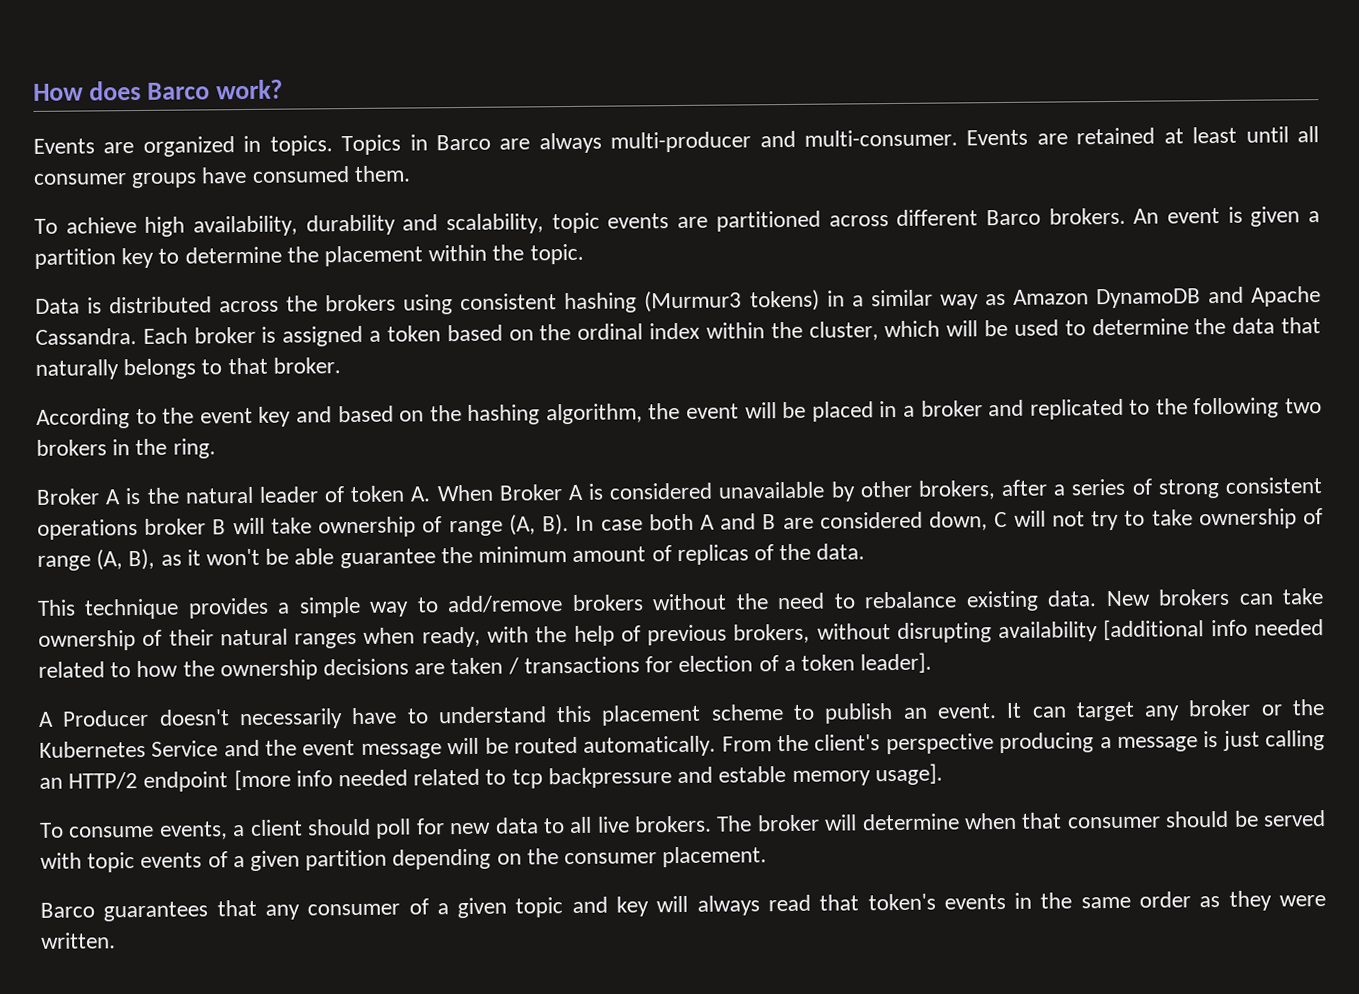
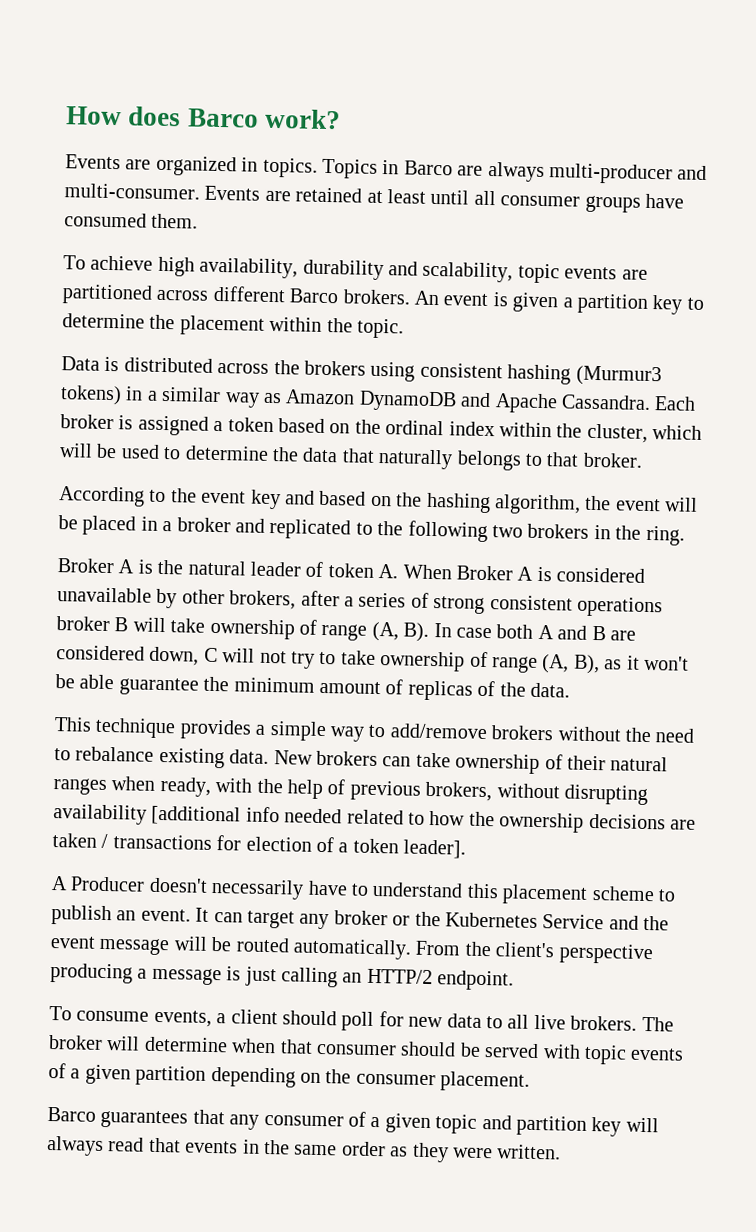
- From the client's perspective producing a message is just calling an HTTP/2 endpoint [more info needed related to tcp backpressure and estable memory usage].
+ From the client's perspective producing a message is just calling an HTTP/2 endpoint.
- Barco guarantees that any consumer of a given topic and key will always read that token's events in the same order as they were written.
+ Barco guarantees that any consumer of a given topic and partition key will always read that events in the same order as they were written.

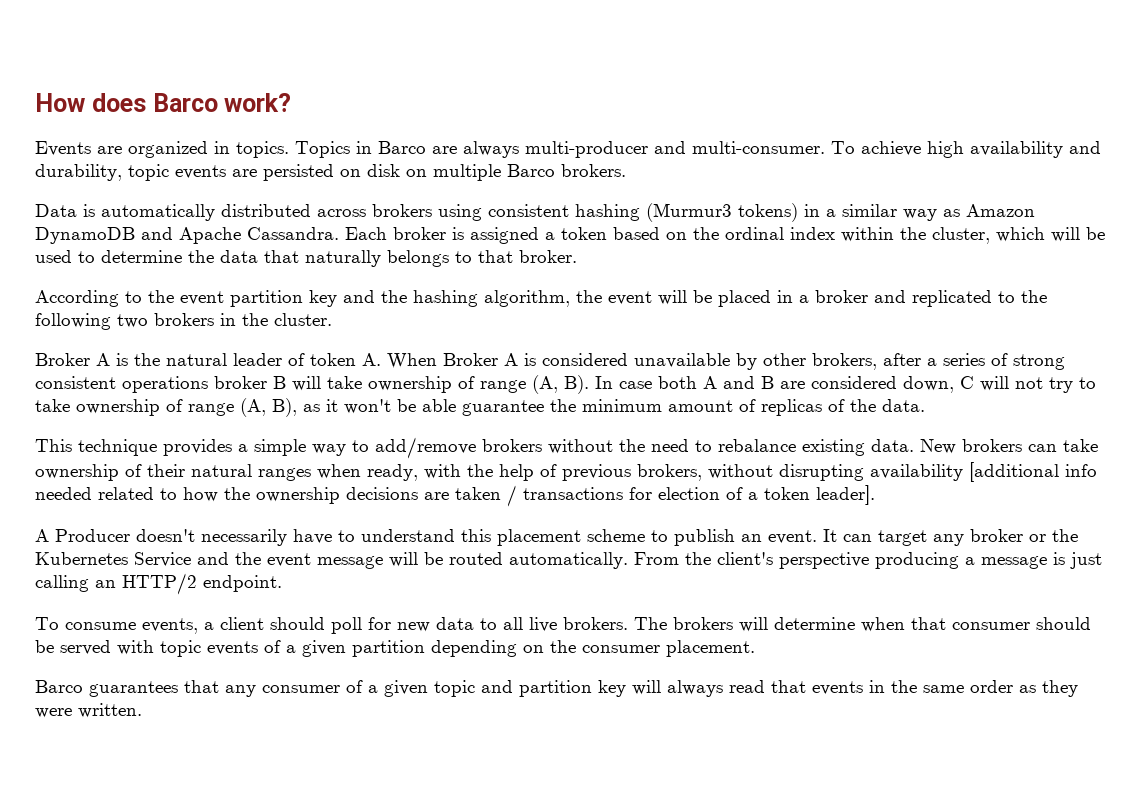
- Events are retained at least until all consumer groups have consumed them.
- To achieve high availability, durability and scalability, topic events are partitioned across different Barco brokers. An event is given a partition key to determine the placement within the topic.
+ To achieve high availability and durability, topic events are persisted on disk on multiple Barco brokers.
- Data is distributed across the brokers using consistent hashing (Murmur3 tokens) in a similar way as Amazon DynamoDB and Apache Cassandra.
+ Data is automatically distributed across brokers using consistent hashing (Murmur3 tokens) in a similar way as Amazon DynamoDB and Apache Cassandra.
- According to the event key and based on the hashing algorithm, the event will be placed in a broker and replicated to the following two brokers in the ring.
+ According to the event partition key and the hashing algorithm, the event will be placed in a broker and replicated to the following two brokers in the cluster.
- The broker will determine when that consumer should be served with topic events of a given partition depending on the consumer placement.
+ The brokers will determine when that consumer should be served with topic events of a given partition depending on the consumer placement.

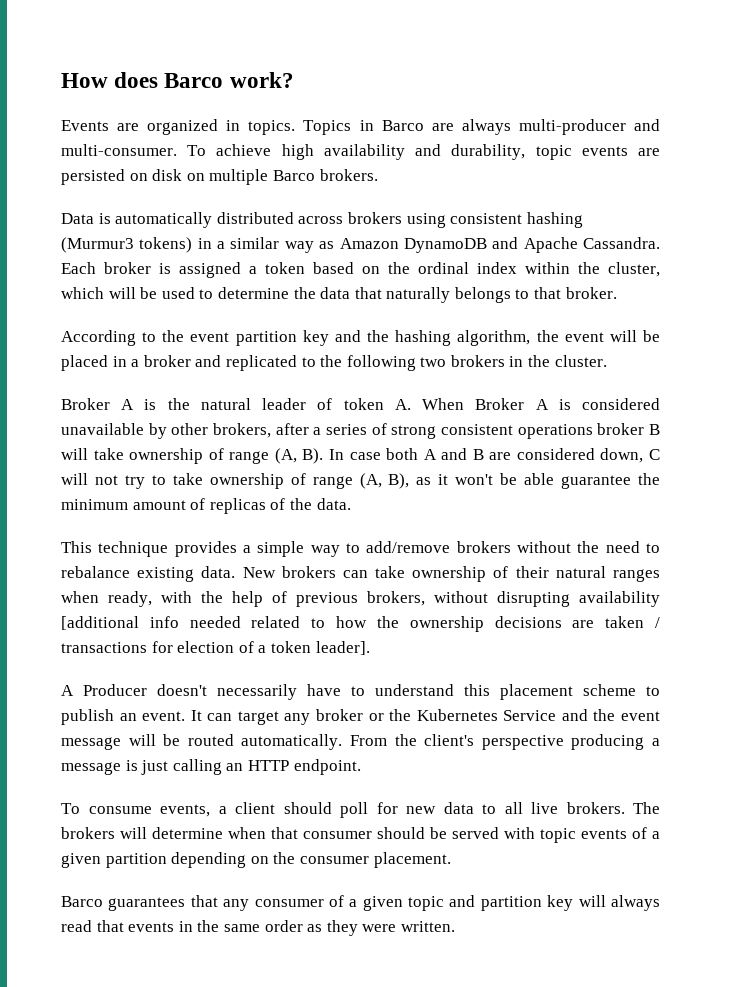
- From the client's perspective producing a message is just calling an HTTP/2 endpoint.
+ From the client's perspective producing a message is just calling an HTTP endpoint.

